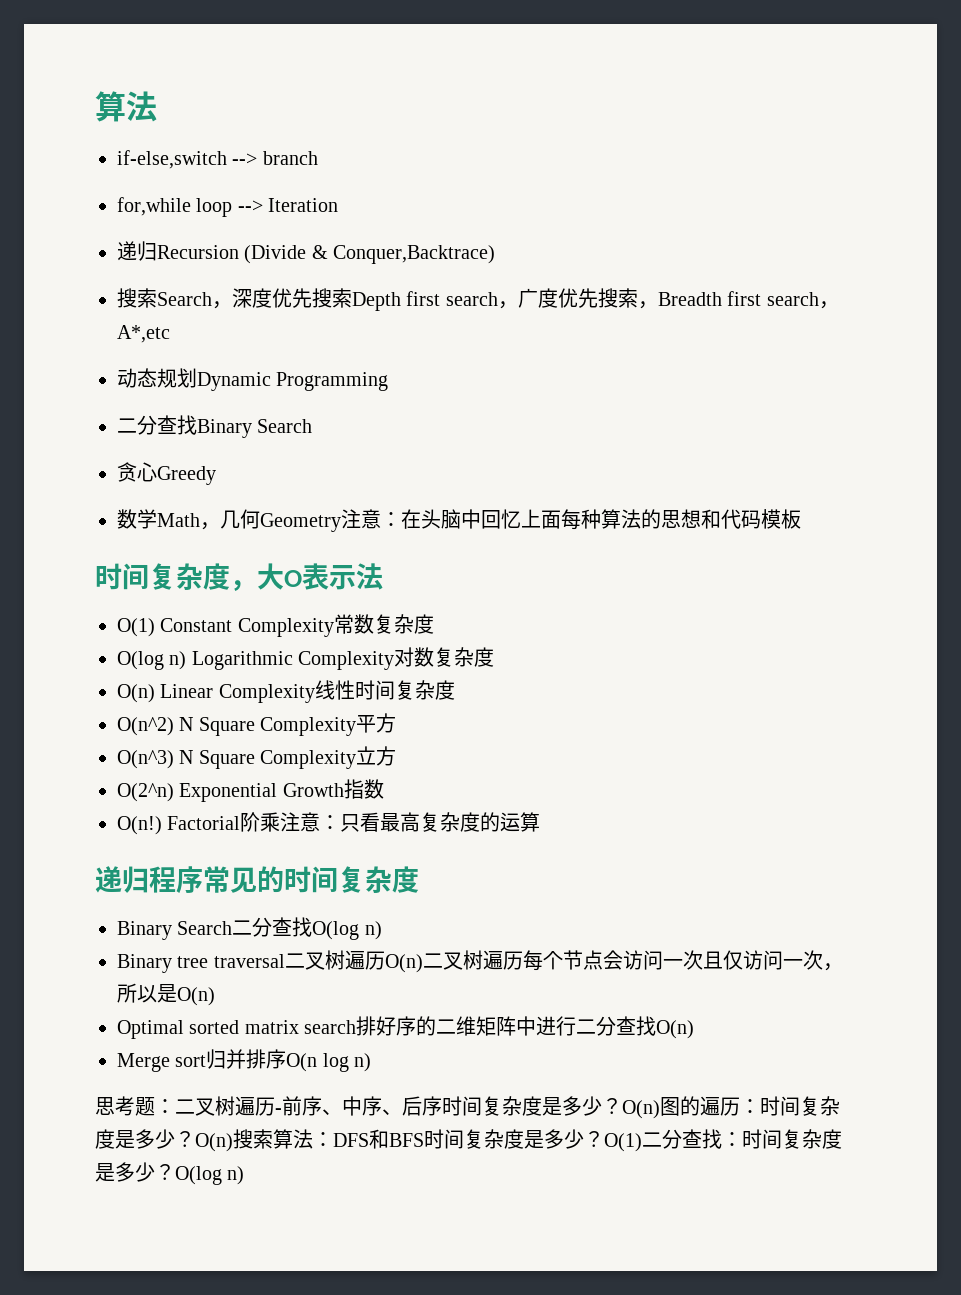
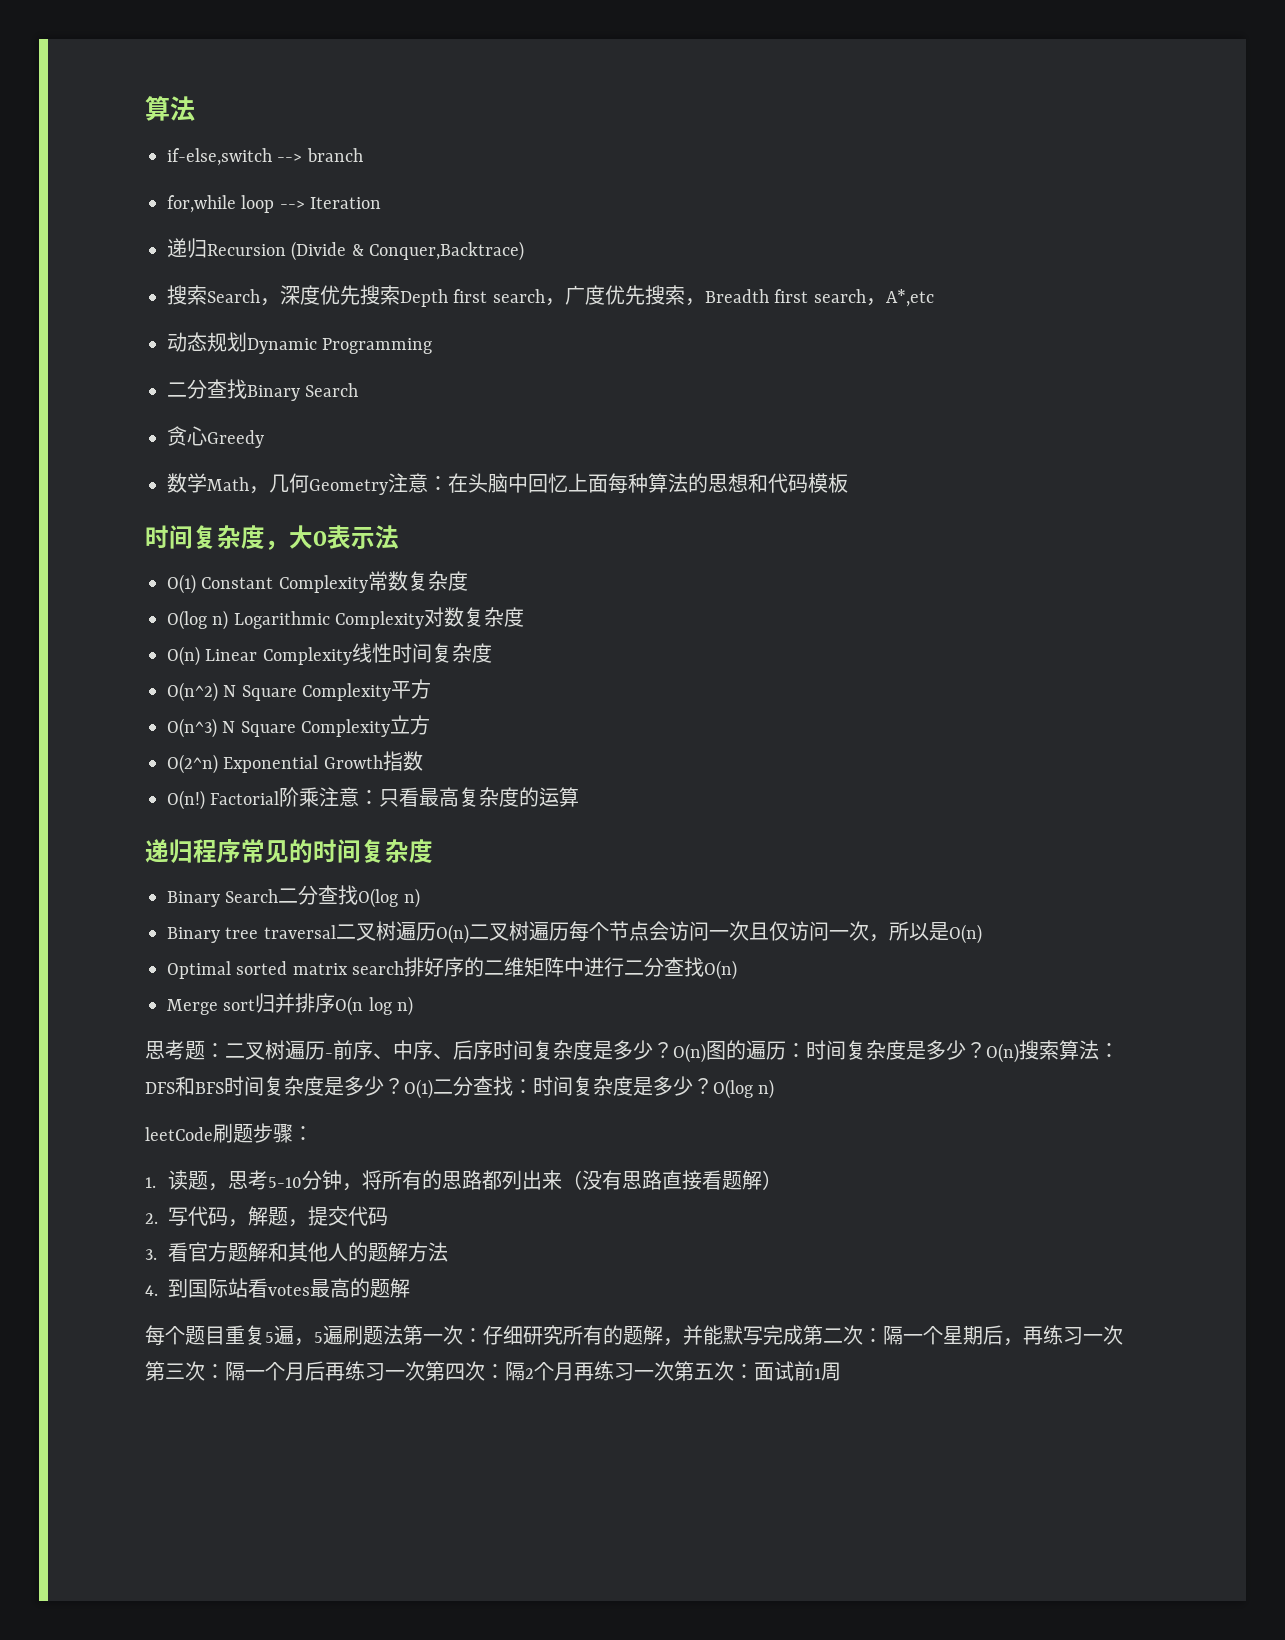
+ leetCode刷题步骤：
+ 1.读题，思考5-10分钟，将所有的思路都列出来（没有思路直接看题解）
+ 2.写代码，解题，提交代码
+ 3.看官方题解和其他人的题解方法
+ 4.到国际站看votes最高的题解
+ 每个题目重复5遍，5遍刷题法第一次：仔细研究所有的题解，并能默写完成第二次：隔一个星期后，再练习一次第三次：隔一个月后再练习一次第四次：隔2个月再练习一次第五次：面试前1周

